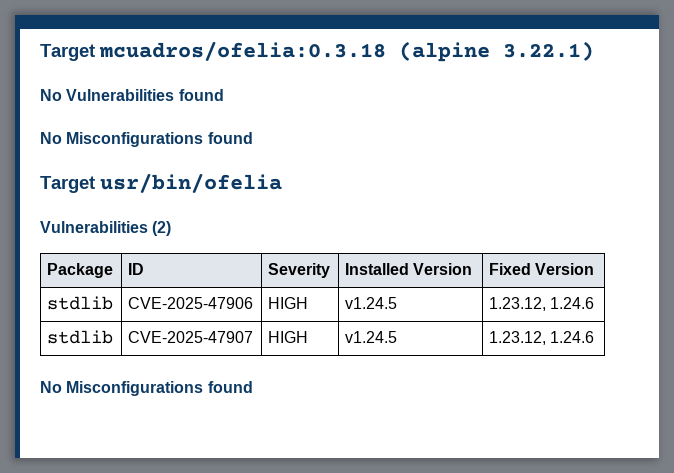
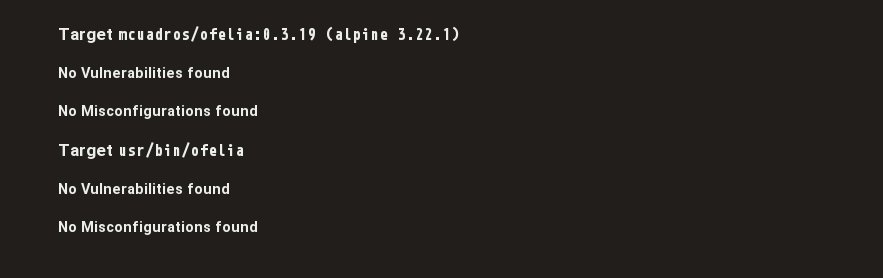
- Target mcuadros/ofelia:0.3.18 (alpine 3.22.1)
+ Target mcuadros/ofelia:0.3.19 (alpine 3.22.1)
  Target usr/bin/ofelia
- Vulnerabilities (2)
- Package | ID | Severity | Installed Version | Fixed Version
- stdlib | CVE-2025-47906 | HIGH | v1.24.5 | 1.23.12, 1.24.6
- stdlib | CVE-2025-47907 | HIGH | v1.24.5 | 1.23.12, 1.24.6
+ No Vulnerabilities found

